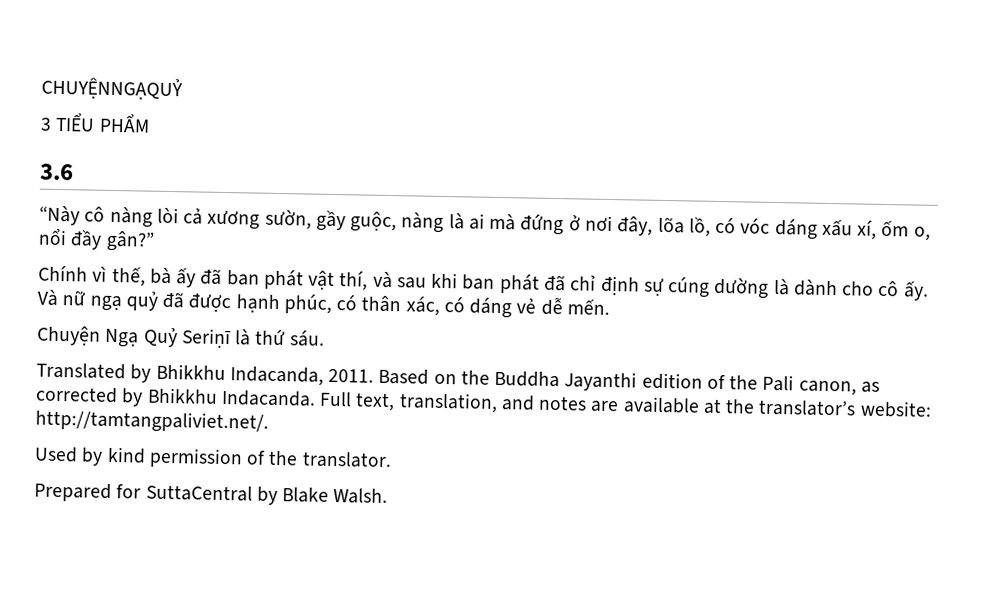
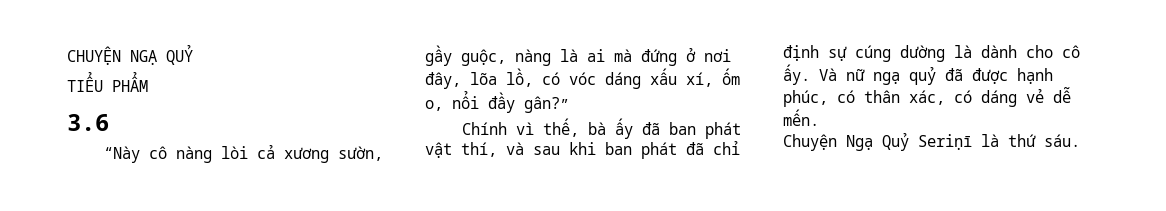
- CHUYỆNNGẠQUỶ
- 3 TIỂU PHẨM
+ CHUYỆN NGẠ QUỶ
+ TIỂU PHẨM
- Translated by Bhikkhu Indacanda, 2011. Based on the Buddha Jayanthi edition of the Pali canon, as corrected by Bhikkhu Indacanda. Full text, translation, and notes are available at the translator’s website: http://tamtangpaliviet.net/.
- Used by kind permission of the translator.
- Prepared for SuttaCentral by Blake Walsh.

